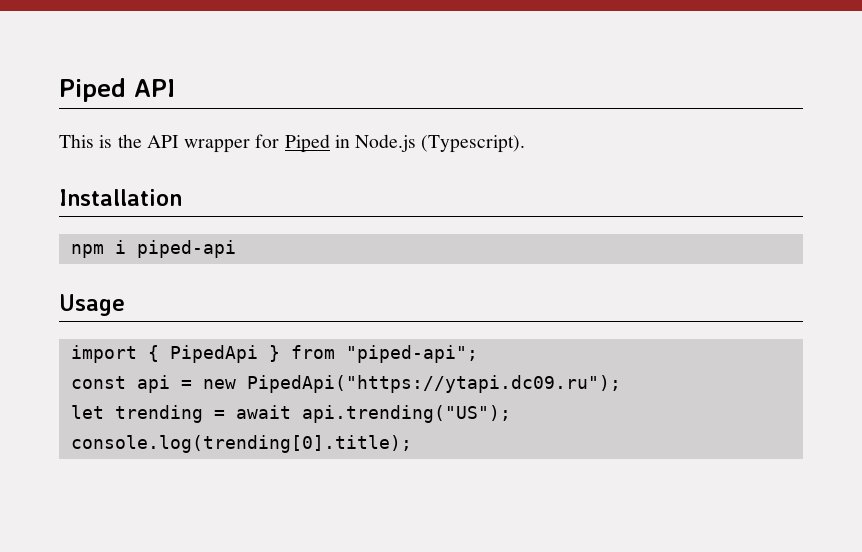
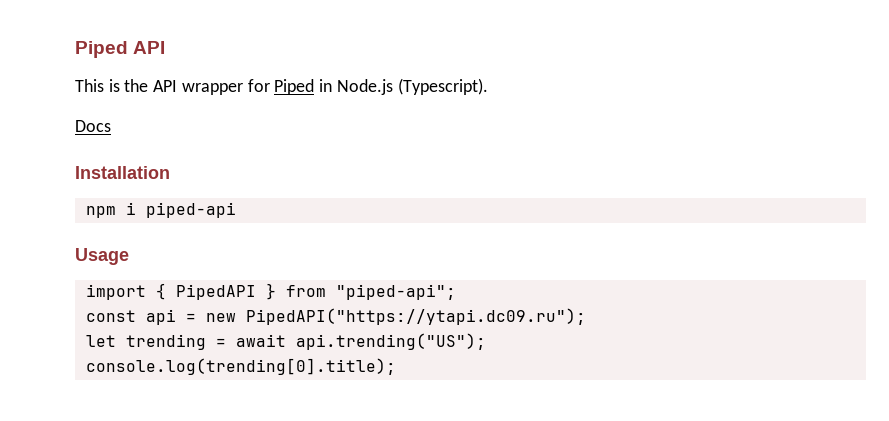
+ Docs
- import { PipedApi } from "piped-api";
+ import { PipedAPI } from "piped-api";
- const api = new PipedApi("https://ytapi.dc09.ru");
+ const api = new PipedAPI("https://ytapi.dc09.ru");

